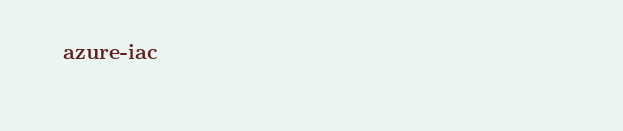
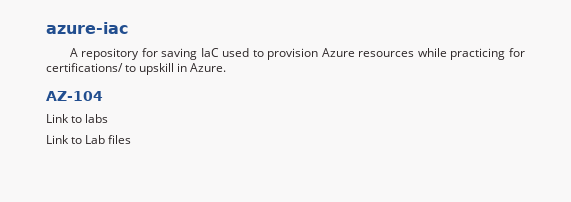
+ A repository for saving IaC used to provision Azure resources while practicing for certifications/ to upskill in Azure.
+ AZ-104
+ Link to labs
+ Link to Lab files

